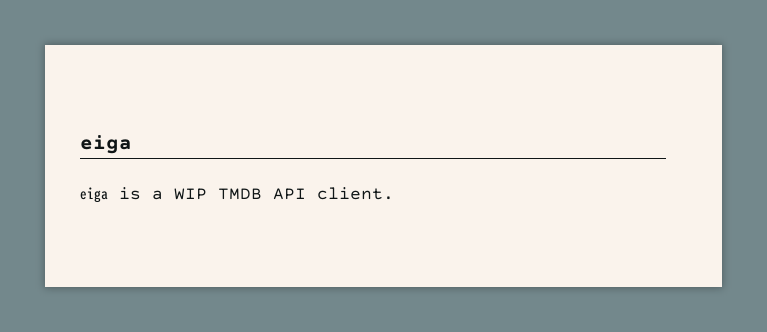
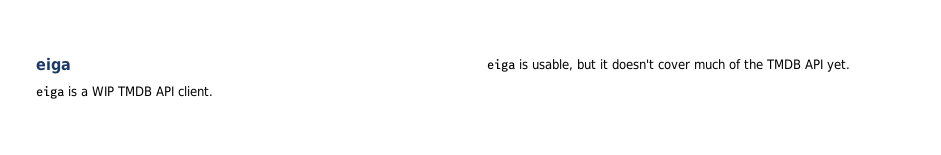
+ eiga is usable, but it doesn't cover much of the TMDB API yet.

